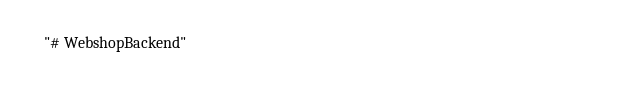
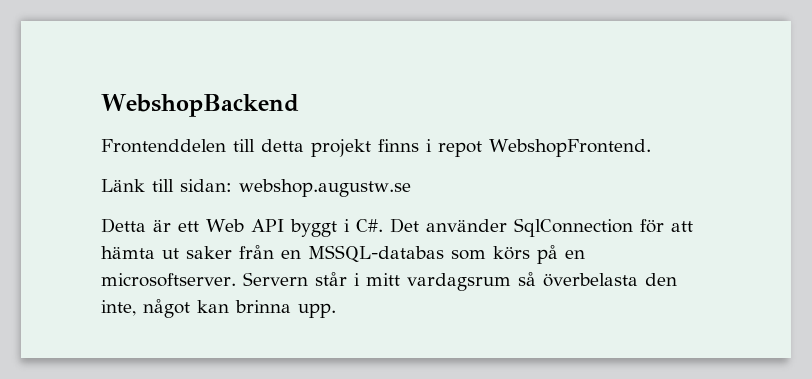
- "# WebshopBackend"
+ WebshopBackend
+ Frontenddelen till detta projekt finns i repot WebshopFrontend.
+ Länk till sidan: webshop.augustw.se
+ Detta är ett Web API byggt i C#. Det använder SqlConnection för att hämta ut saker från en MSSQL-databas som körs på en microsoftserver. Servern står i mitt vardagsrum så överbelasta den inte, något kan brinna upp.

